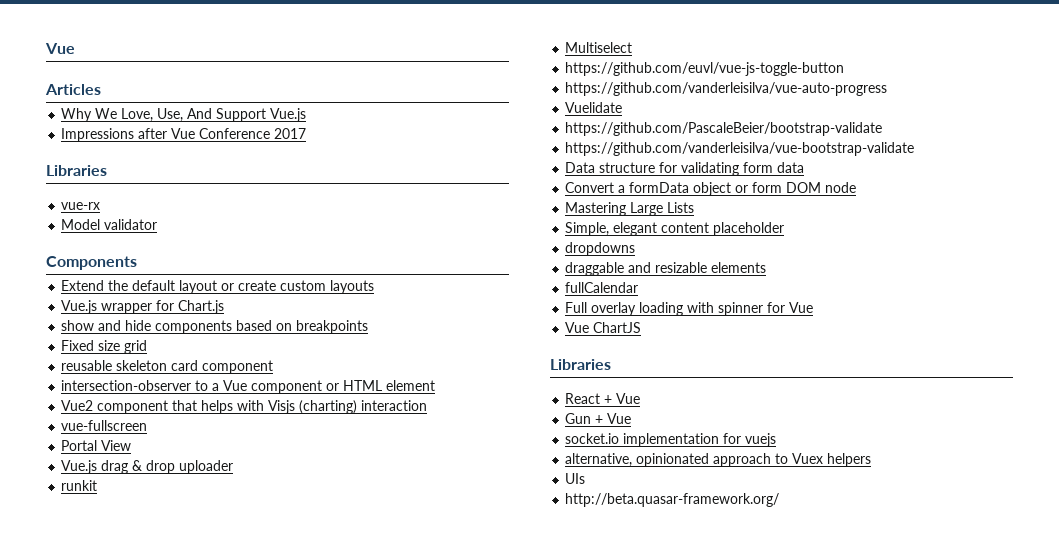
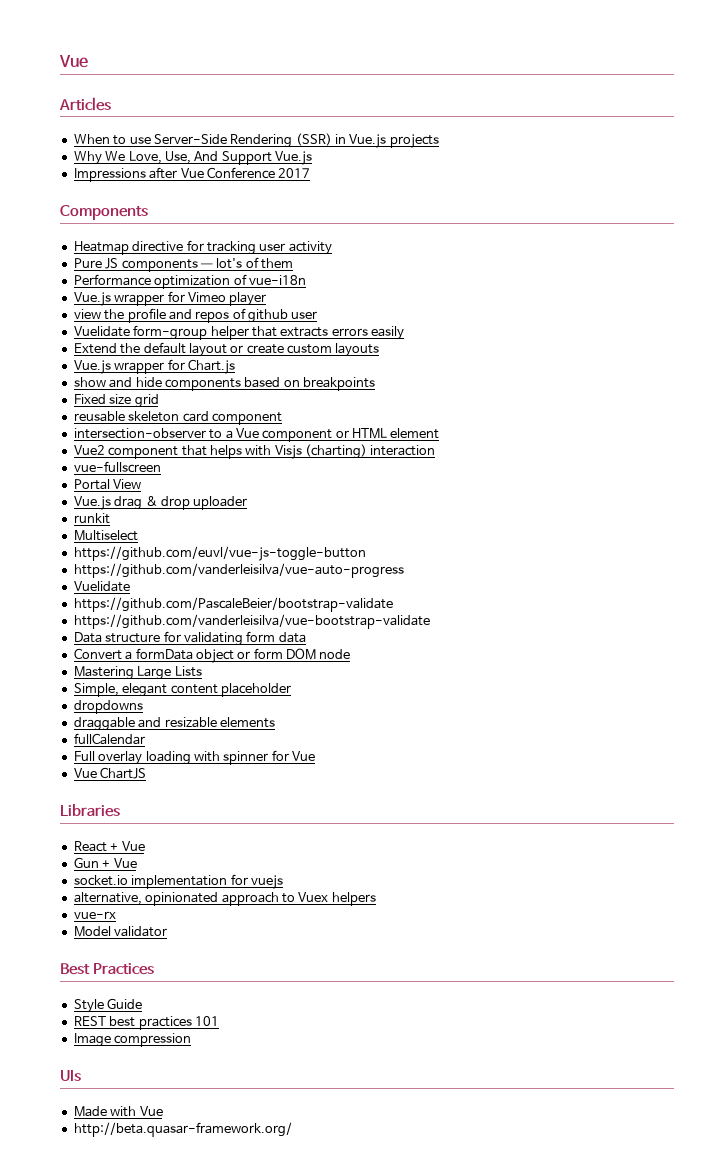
+ When to use Server-Side Rendering (SSR) in Vue.js projects
  Impressions after Vue Conference 2017
- Libraries
- vue-rx
- Model validator
  Components
+ Heatmap directive for tracking user activity
+ Pure JS components — lot's of them
+ Performance optimization of vue-i18n
+ Vue.js wrapper for Vimeo player
+ view the profile and repos of github user
+ Vuelidate form-group helper that extracts errors easily
+ vue-rx
+ Model validator
+ Best Practices
+ Style Guide
+ REST best practices 101
+ Image compression
  UIs
+ Made with Vue

